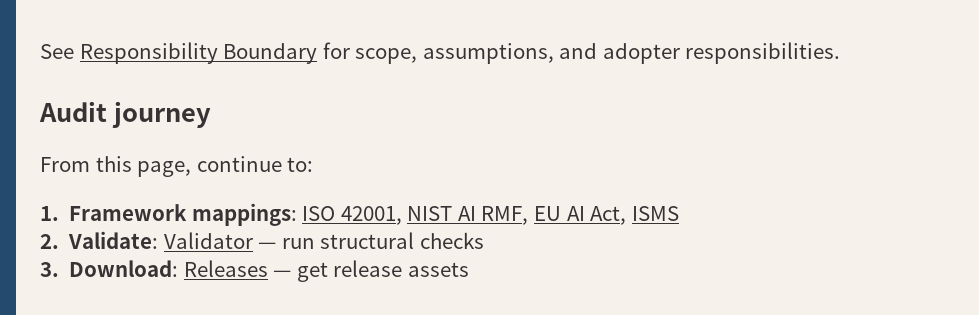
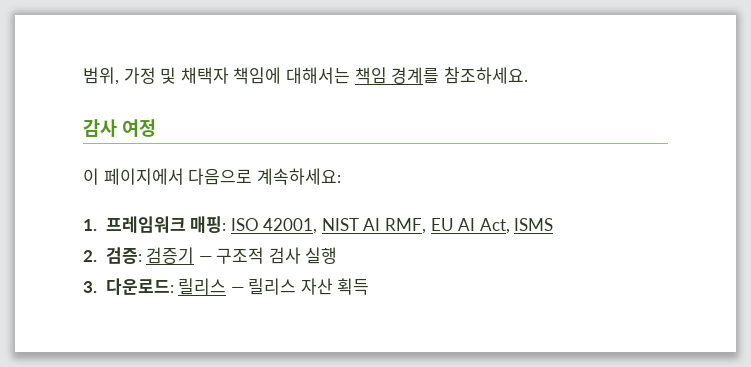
- See Responsibility Boundary for scope, assumptions, and adopter responsibilities.
- Audit journey
- From this page, continue to:
+ 범위, 가정 및 채택자 책임에 대해서는 책임 경계를 참조하세요.
+ 감사 여정
+ 이 페이지에서 다음으로 계속하세요:
- 1. Framework mappings: ISO 42001, NIST AI RMF, EU AI Act, ISMS
+ 1. 프레임워크 매핑: ISO 42001, NIST AI RMF, EU AI Act, ISMS
- 2. Validate: Validator — run structural checks
- 3. Download: Releases — get release assets
+ 2. 검증: 검증기 — 구조적 검사 실행
+ 3. 다운로드: 릴리스 — 릴리스 자산 획득

